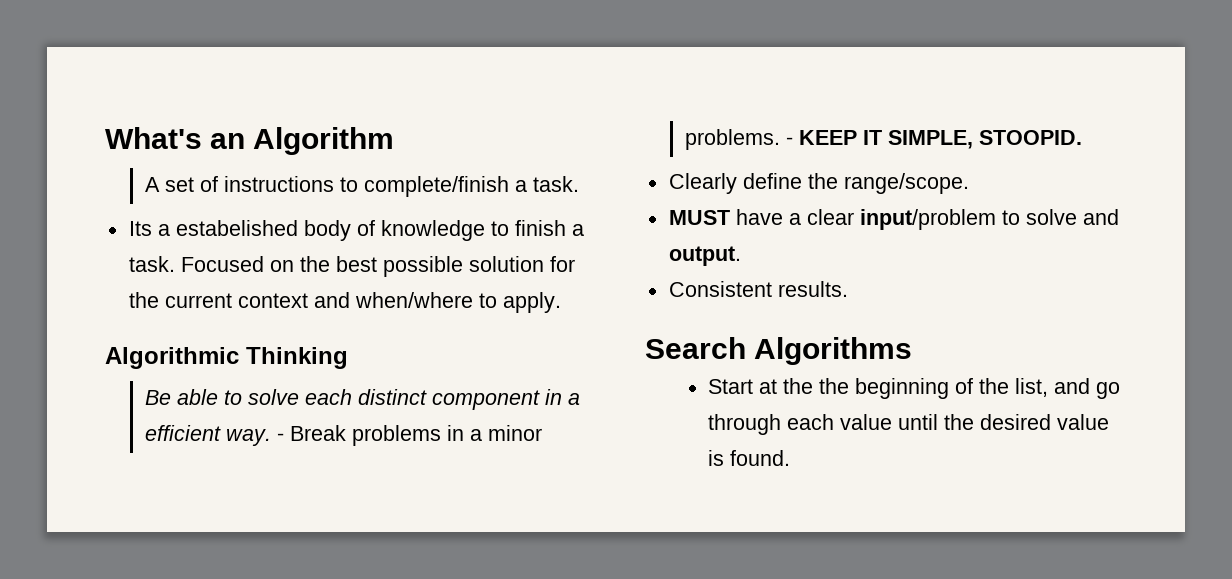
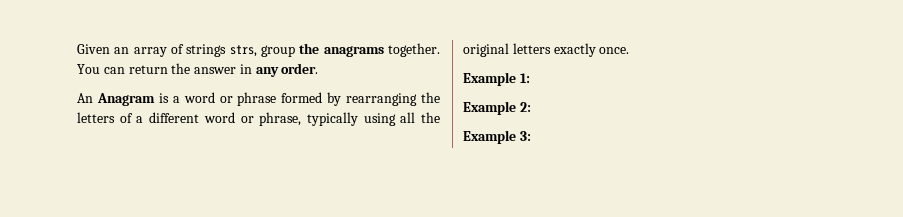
- What's an Algorithm
- A set of instructions to complete/finish a task.
- Its a estabelished body of knowledge to finish a task. Focused on the best possible solution for the current context and when/where to apply.
- Algorithmic Thinking
- Be able to solve each distinct component in a efficient way. - Break problems in a minor problems. - KEEP IT SIMPLE, STOOPID.
- Clearly define the range/scope.
- MUST have a clear input/problem to solve and output.
- Consistent results.
- Search Algorithms
- Start at the the beginning of the list, and go through each value until the desired value is found.
+ Given an array of strings strs, group the anagrams together. You can return the answer in any order.
+ An Anagram is a word or phrase formed by rearranging the letters of a different word or phrase, typically using all the original letters exactly once.
+ Example 1:
+ Example 2:
+ Example 3:

